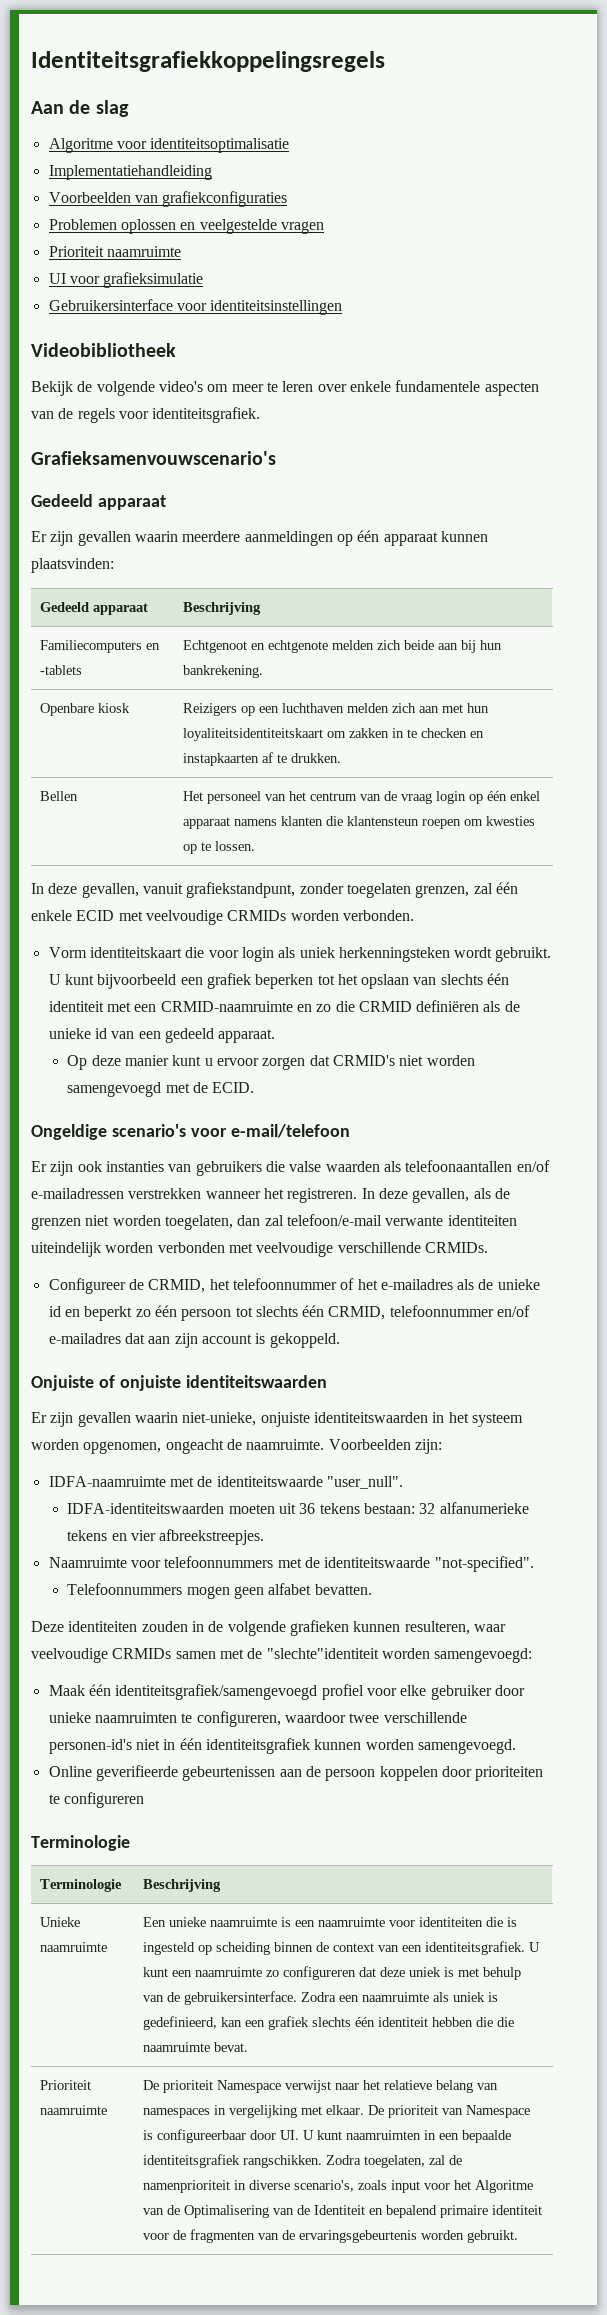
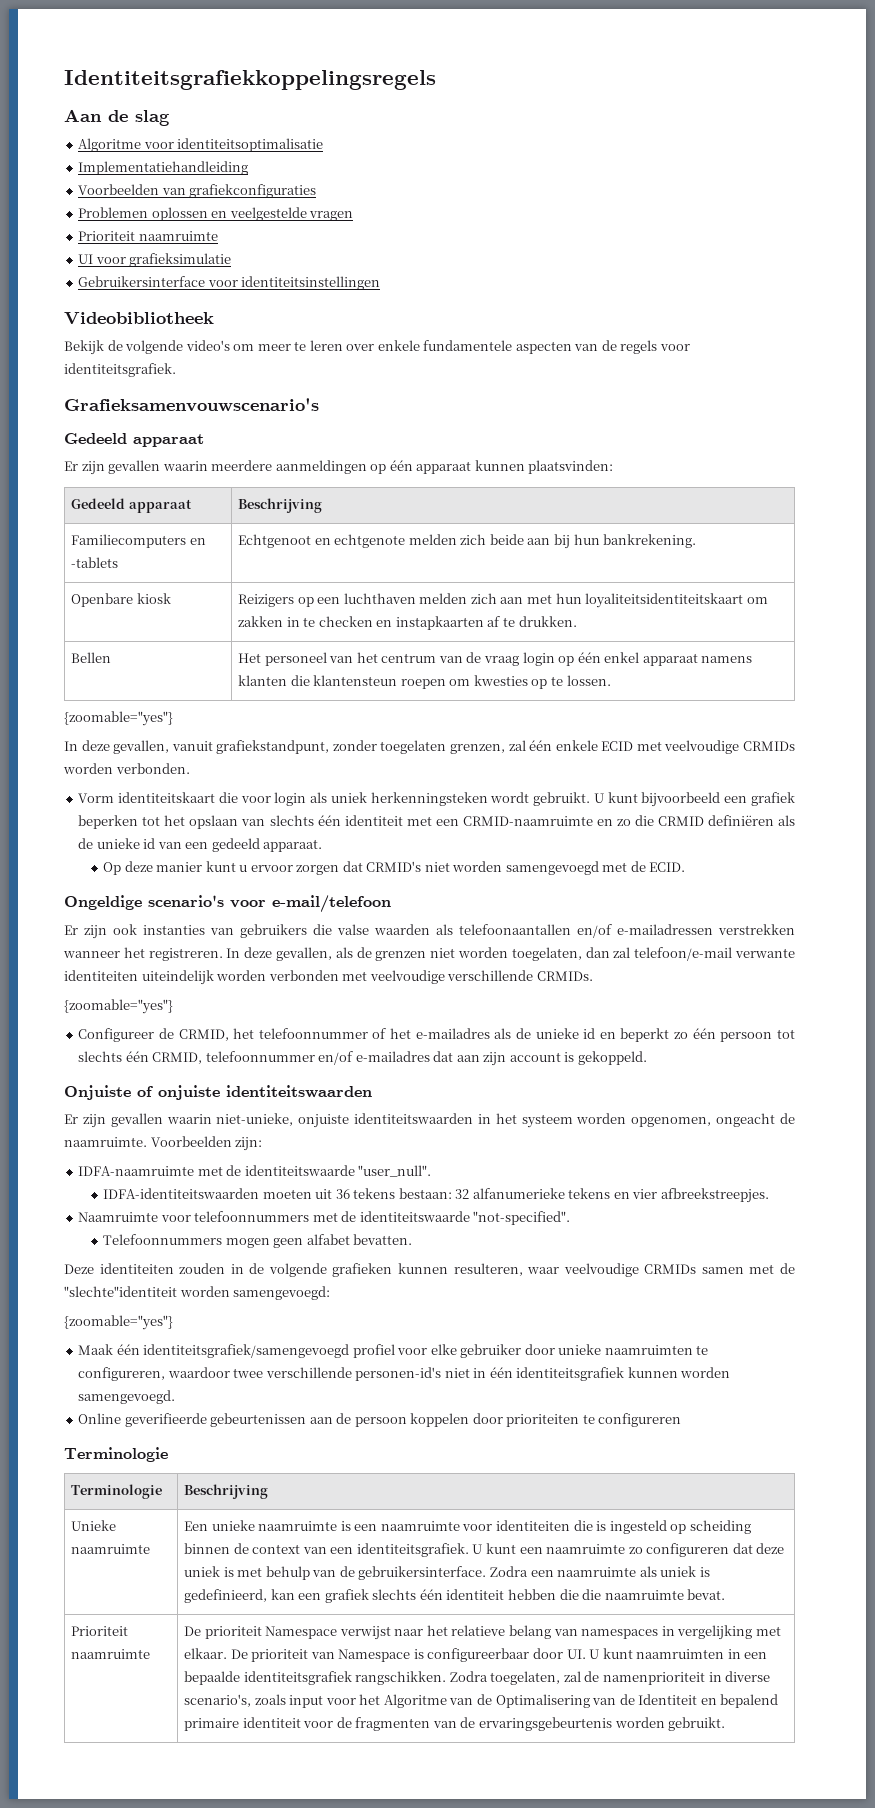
  Bellen | Het personeel van het centrum van de vraag login op één enkel apparaat namens klanten die klantensteun roepen om kwesties op te lossen.
+ {zoomable="yes"}
  In deze gevallen, als de grenzen niet worden toegelaten, dan zal telefoon/e-mail verwante identiteiten uiteindelijk worden verbonden met veelvoudige verschillende CRMIDs.
+ {zoomable="yes"}
  Deze identiteiten zouden in de volgende grafieken kunnen resulteren, waar veelvoudige CRMIDs samen met de "slechte"identiteit worden samengevoegd:
+ {zoomable="yes"}

